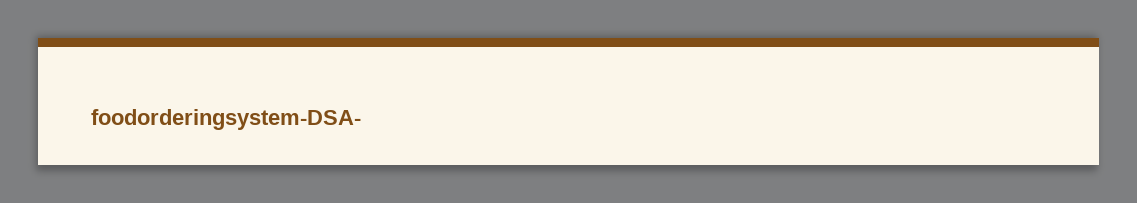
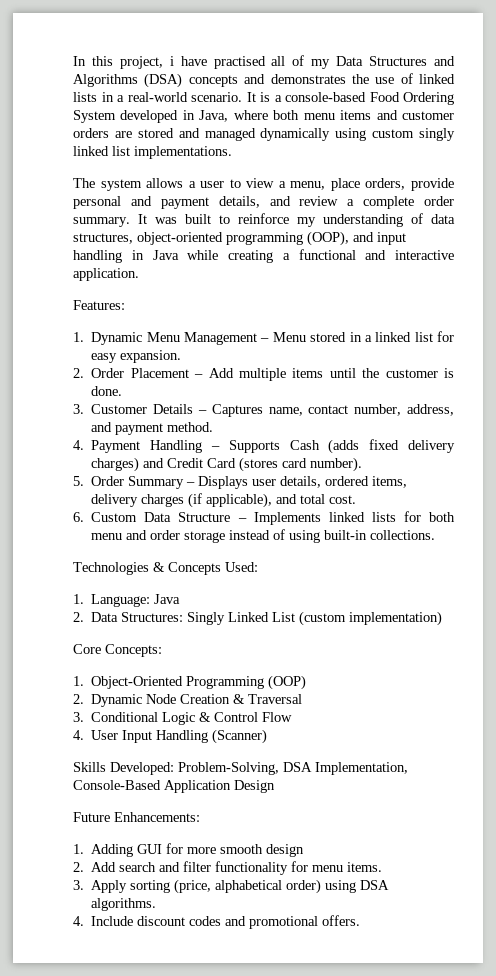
- foodorderingsystem-DSA-
+ In this project, i have practised all of my Data Structures and Algorithms (DSA) concepts and demonstrates the use of linked lists in a real-world scenario. It is a console-based Food Ordering System developed in Java, where both menu items and customer orders are stored and managed dynamically using custom singly linked list implementations.
+ The system allows a user to view a menu, place orders, provide personal and payment details, and review a complete order summary. It was built to reinforce my understanding of data structures, object-oriented programming (OOP), and input handling in Java while creating a functional and interactive application.
+ Features:
+ 1. Dynamic Menu Management – Menu stored in a linked list for easy expansion.
+ 2. Order Placement – Add multiple items until the customer is done.
+ 3. Customer Details – Captures name, contact number, address, and payment method.
+ 4. Payment Handling – Supports Cash (adds fixed delivery charges) and Credit Card (stores card number).
+ 5. Order Summary – Displays user details, ordered items, delivery charges (if applicable), and total cost.
+ 6. Custom Data Structure – Implements linked lists for both menu and order storage instead of using built-in collections.
+ Technologies & Concepts Used:
+ 1. Language: Java
+ 2. Data Structures: Singly Linked List (custom implementation)
+ Core Concepts:
+ 1. Object-Oriented Programming (OOP)
+ 2. Dynamic Node Creation & Traversal
+ 3. Conditional Logic & Control Flow
+ 4. User Input Handling (Scanner)
+ Skills Developed: Problem-Solving, DSA Implementation, Console-Based Application Design
+ Future Enhancements:
+ 1. Adding GUI for more smooth design
+ 2. Add search and filter functionality for menu items.
+ 3. Apply sorting (price, alphabetical order) using DSA algorithms.
+ 4. Include discount codes and promotional offers.

